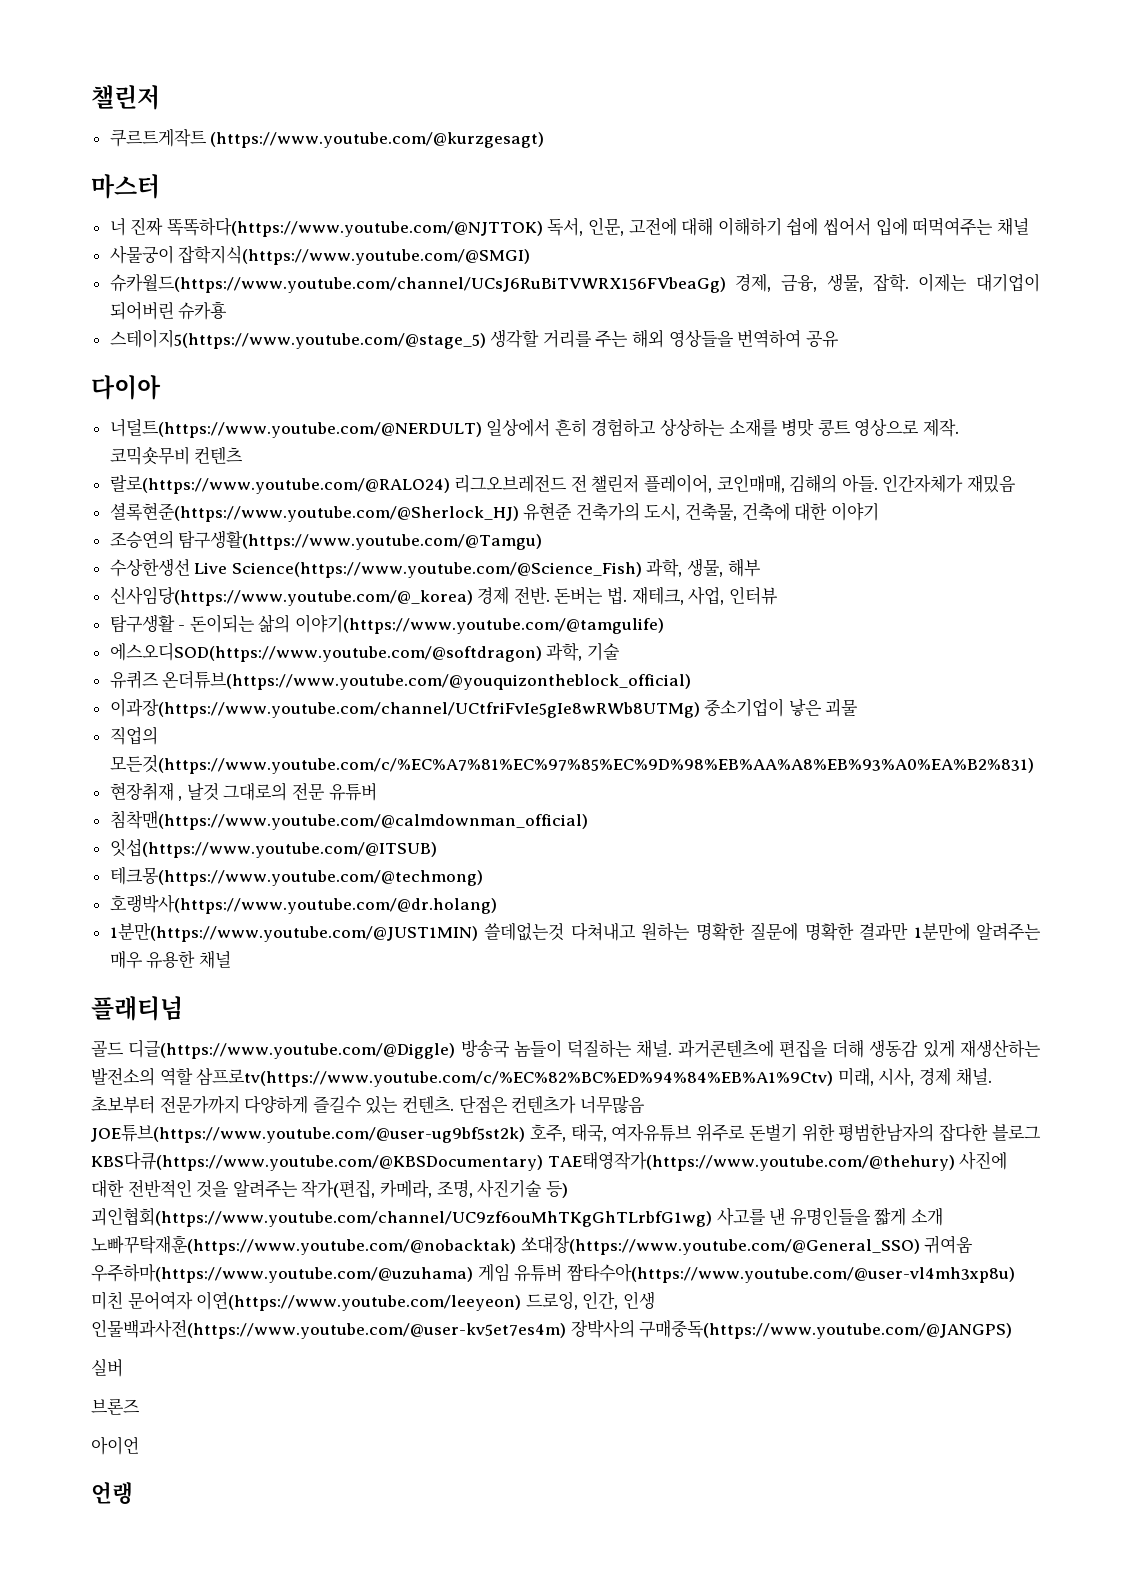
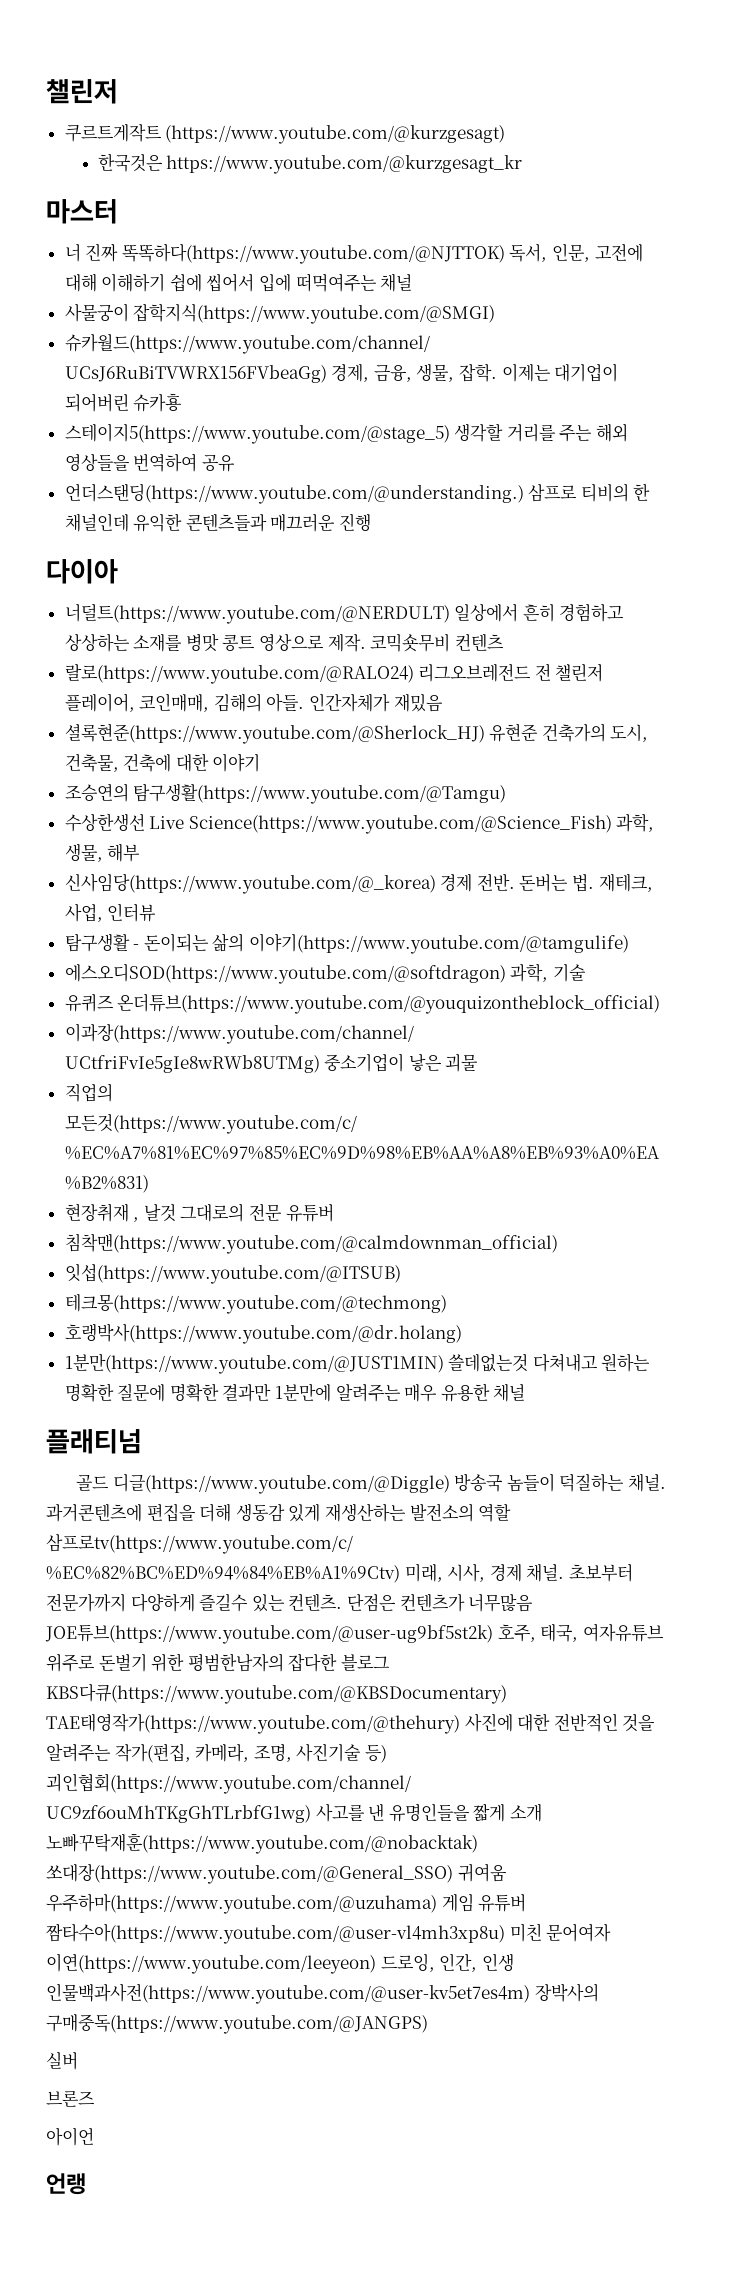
+ 한국것은 https://www.youtube.com/@kurzgesagt_kr
+ 언더스탠딩(https://www.youtube.com/@understanding.) 삼프로 티비의 한 채널인데 유익한 콘텐츠들과 매끄러운 진행

